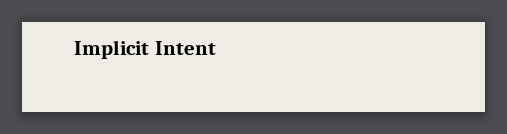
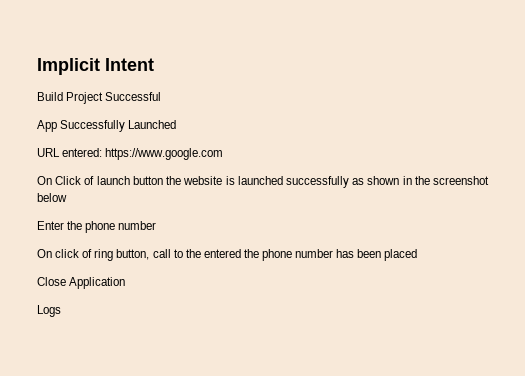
+ Build Project Successful
+ App Successfully Launched
+ URL entered: https://www.google.com
+ On Click of launch button the website is launched successfully as shown in the screenshot below
+ Enter the phone number
+ On click of ring button, call to the entered the phone number has been placed
+ Close Application
+ Logs

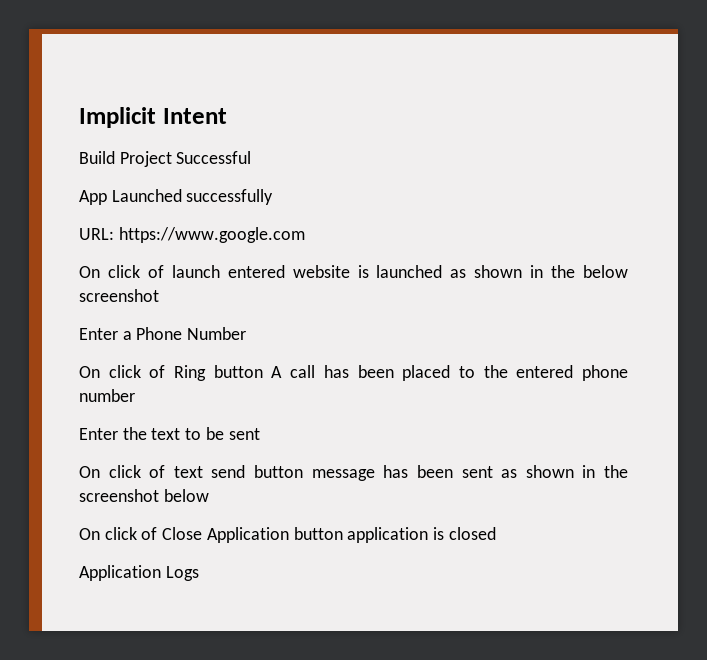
- App Successfully Launched
- URL entered: https://www.google.com
+ App Launched successfully
+ URL: https://www.google.com
- On Click of launch button the website is launched successfully as shown in the screenshot below
+ On click of launch entered website is launched as shown in the below screenshot
+ Enter a Phone Number
+ On click of Ring button A call has been placed to the entered phone number
+ Enter the text to be sent
+ On click of text send button message has been sent as shown in the screenshot below
- Enter the phone number
- On click of ring button, call to the entered the phone number has been placed
- Close Application
- Logs
+ On click of Close Application button application is closed
+ Application Logs

